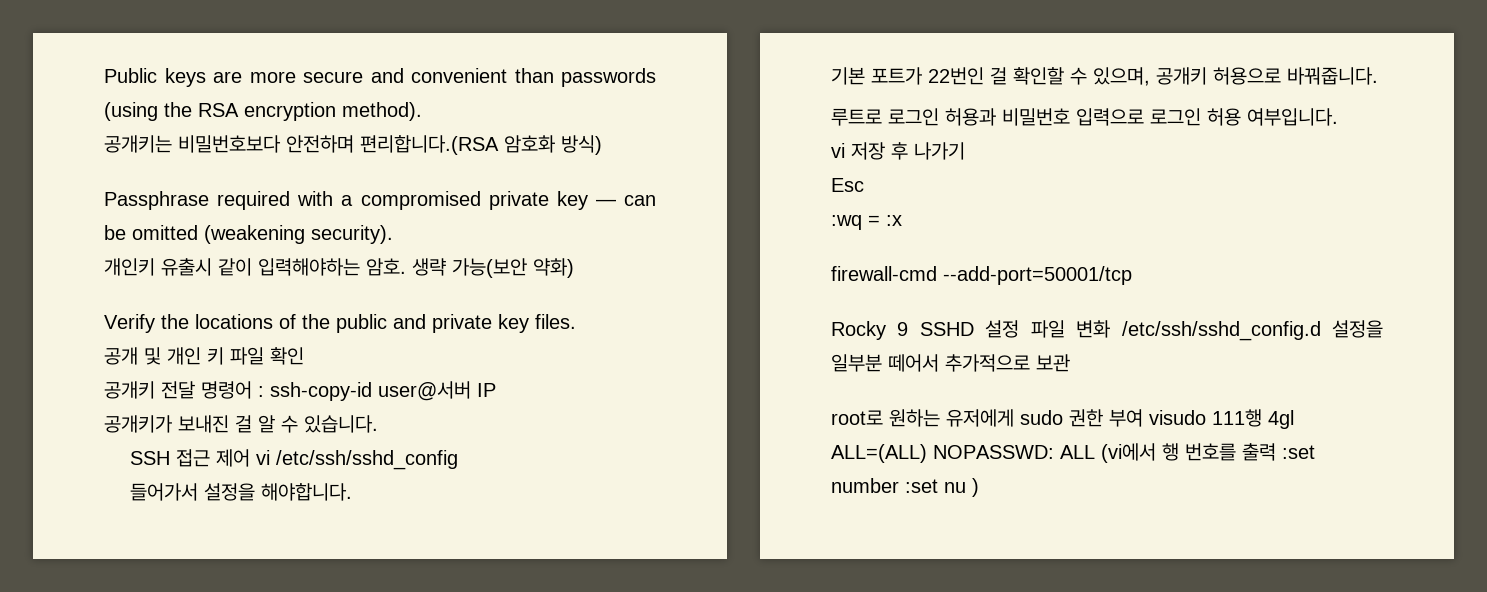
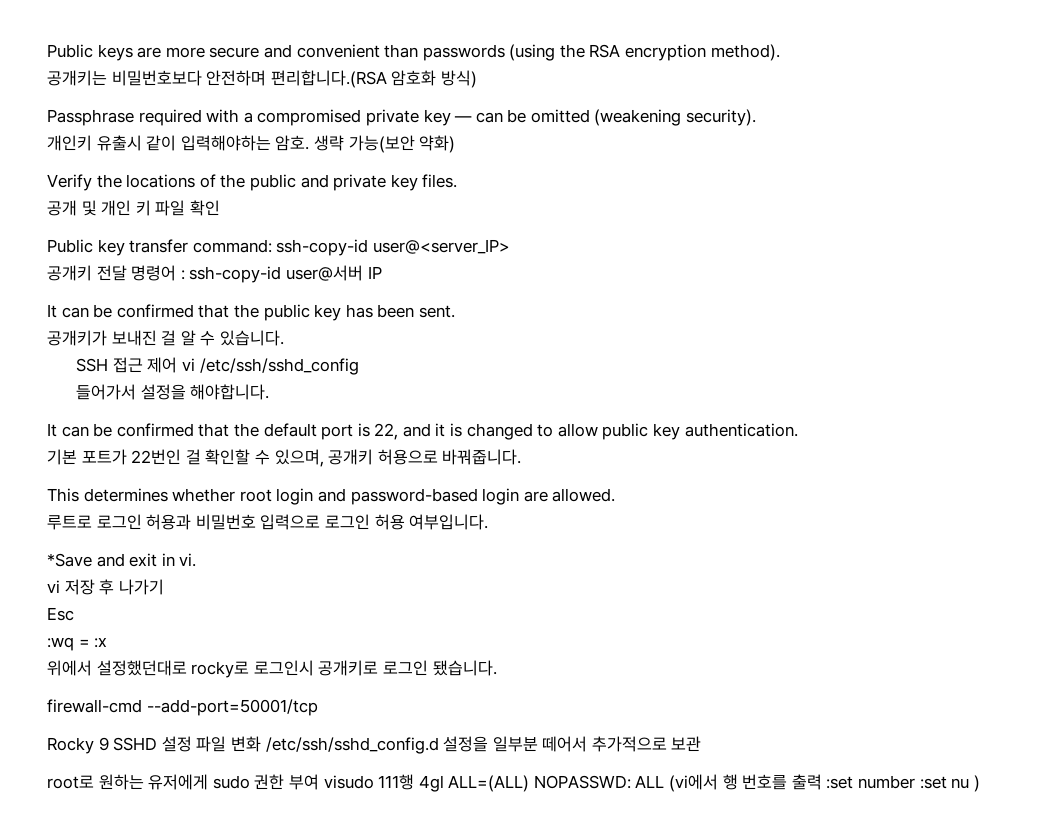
+ Public key transfer command: ssh-copy-id user@<server_IP>
+ It can be confirmed that the public key has been sent.
+ It can be confirmed that the default port is 22, and it is changed to allow public key authentication.
+ This determines whether root login and password-based login are allowed.
+ *Save and exit in vi.
+ 위에서 설정했던대로 rocky로 로그인시 공개키로 로그인 됐습니다.

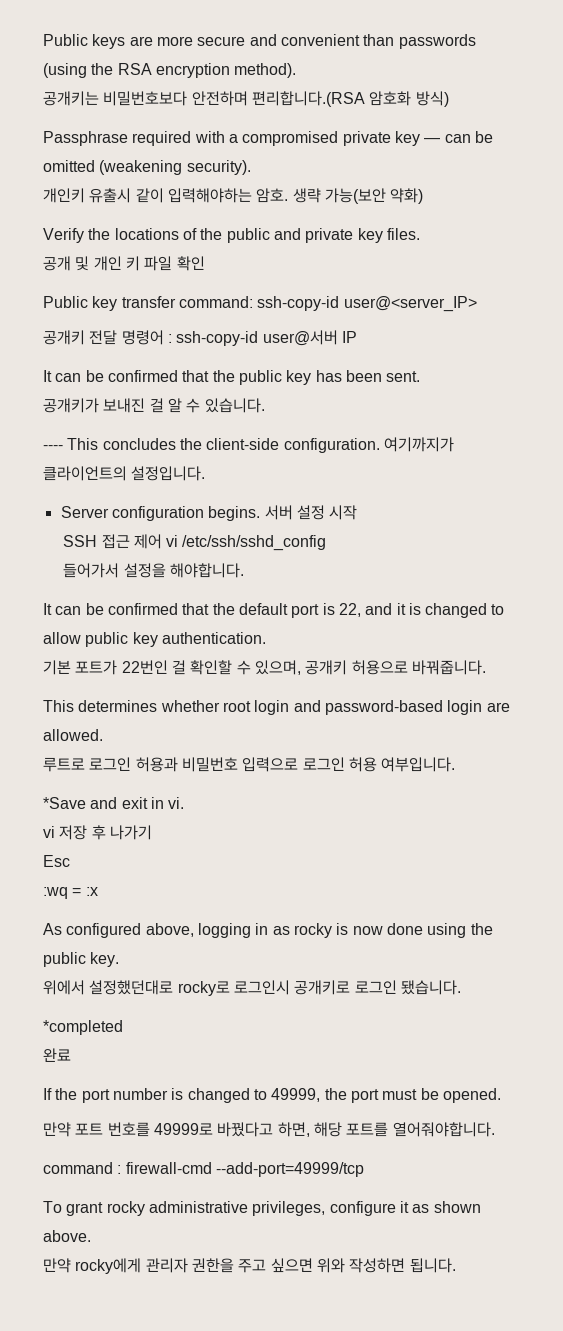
+ ---- This concludes the client-side configuration. 여기까지가 클라이언트의 설정입니다.
+ Server configuration begins. 서버 설정 시작
+ As configured above, logging in as rocky is now done using the public key.
- firewall-cmd --add-port=50001/tcp
- Rocky 9 SSHD 설정 파일 변화 /etc/ssh/sshd_config.d 설정을 일부분 떼어서 추가적으로 보관
- root로 원하는 유저에게 sudo 권한 부여 visudo 111행 4gl ALL=(ALL) NOPASSWD: ALL (vi에서 행 번호를 출력 :set number :set nu )
+ *completed
+ 완료
+ If the port number is changed to 49999, the port must be opened.
+ 만약 포트 번호를 49999로 바꿨다고 하면, 해당 포트를 열어줘야합니다.
+ command : firewall-cmd --add-port=49999/tcp
+ To grant rocky administrative privileges, configure it as shown above.
+ 만약 rocky에게 관리자 권한을 주고 싶으면 위와 작성하면 됩니다.

